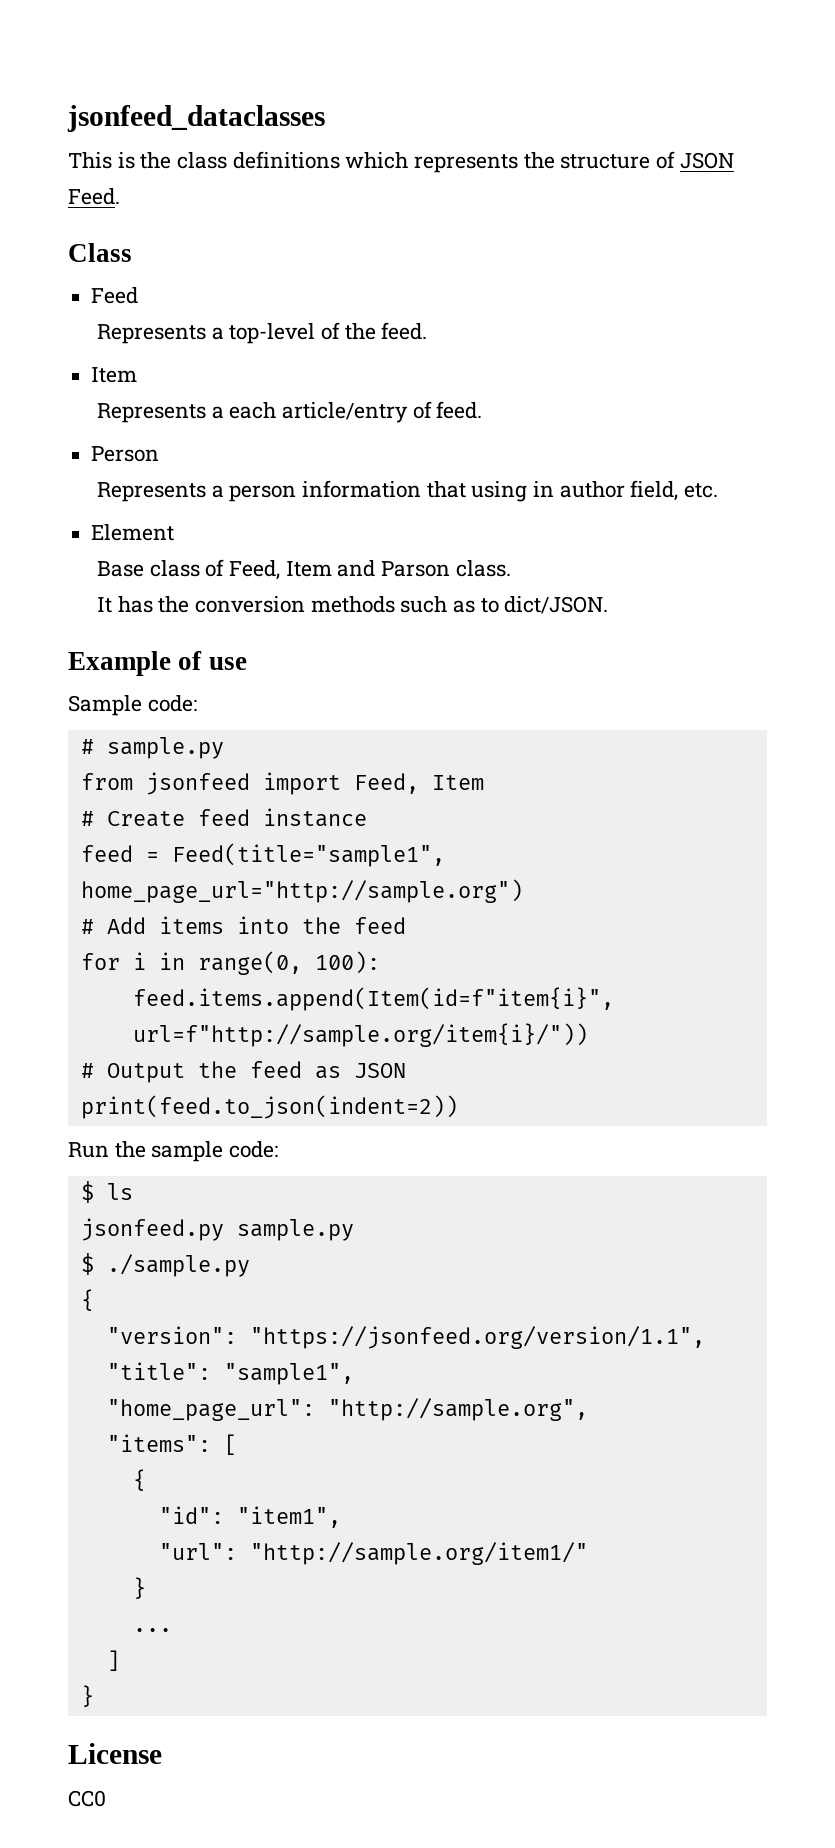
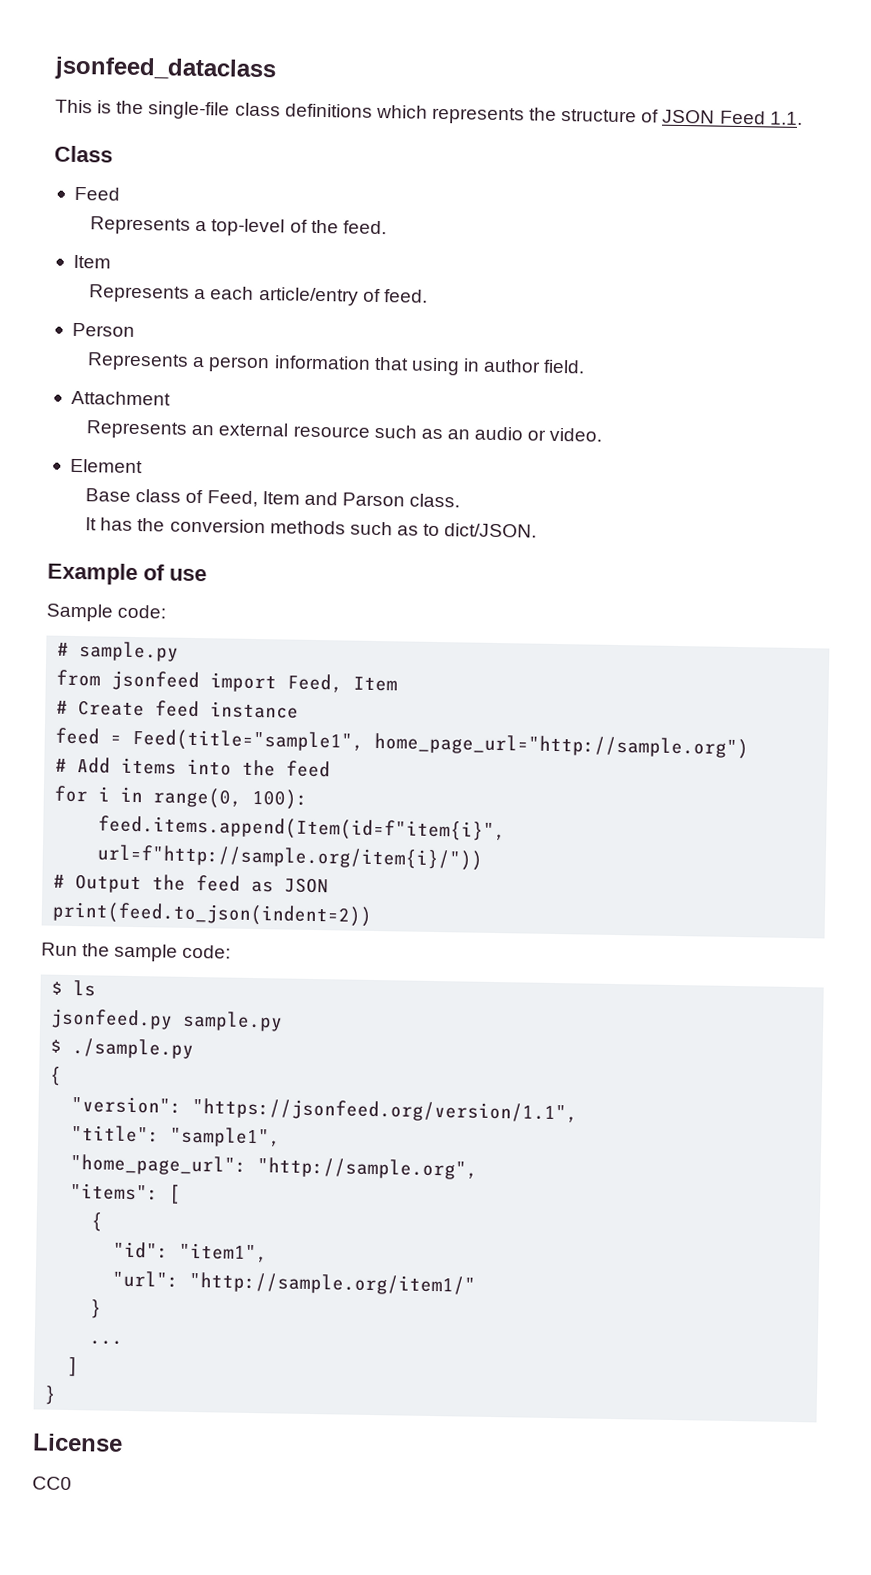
- jsonfeed_dataclasses
+ jsonfeed_dataclass
- This is the class definitions which represents the structure of JSON Feed.
+ This is the single-file class definitions which represents the structure of JSON Feed 1.1.
- Represents a person information that using in author field, etc.
+ Represents a person information that using in author field.
+ Attachment
+ Represents an external resource such as an audio or video.

